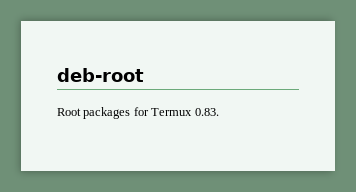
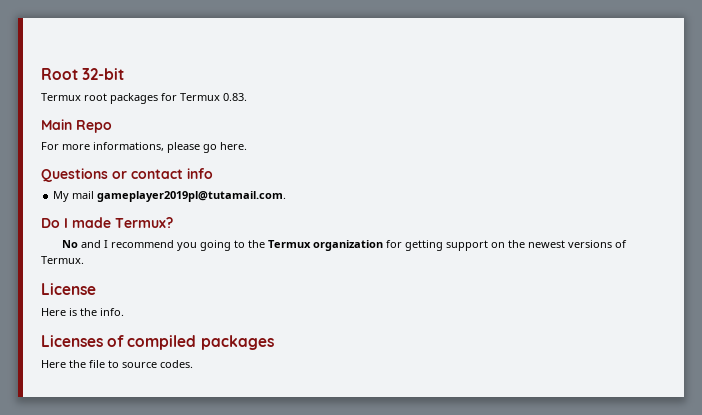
- deb-root
- Root packages for Termux 0.83.
+ Root 32-bit
+ Termux root packages for Termux 0.83.
+ Main Repo
+ For more informations, please go here.
+ Questions or contact info
+ My mail gameplayer2019pl@tutamail.com.
+ Do I made Termux?
+ No and I recommend you going to the Termux organization for getting support on the newest versions of Termux.
+ License
+ Here is the info.
+ Licenses of compiled packages
+ Here the file to source codes.

